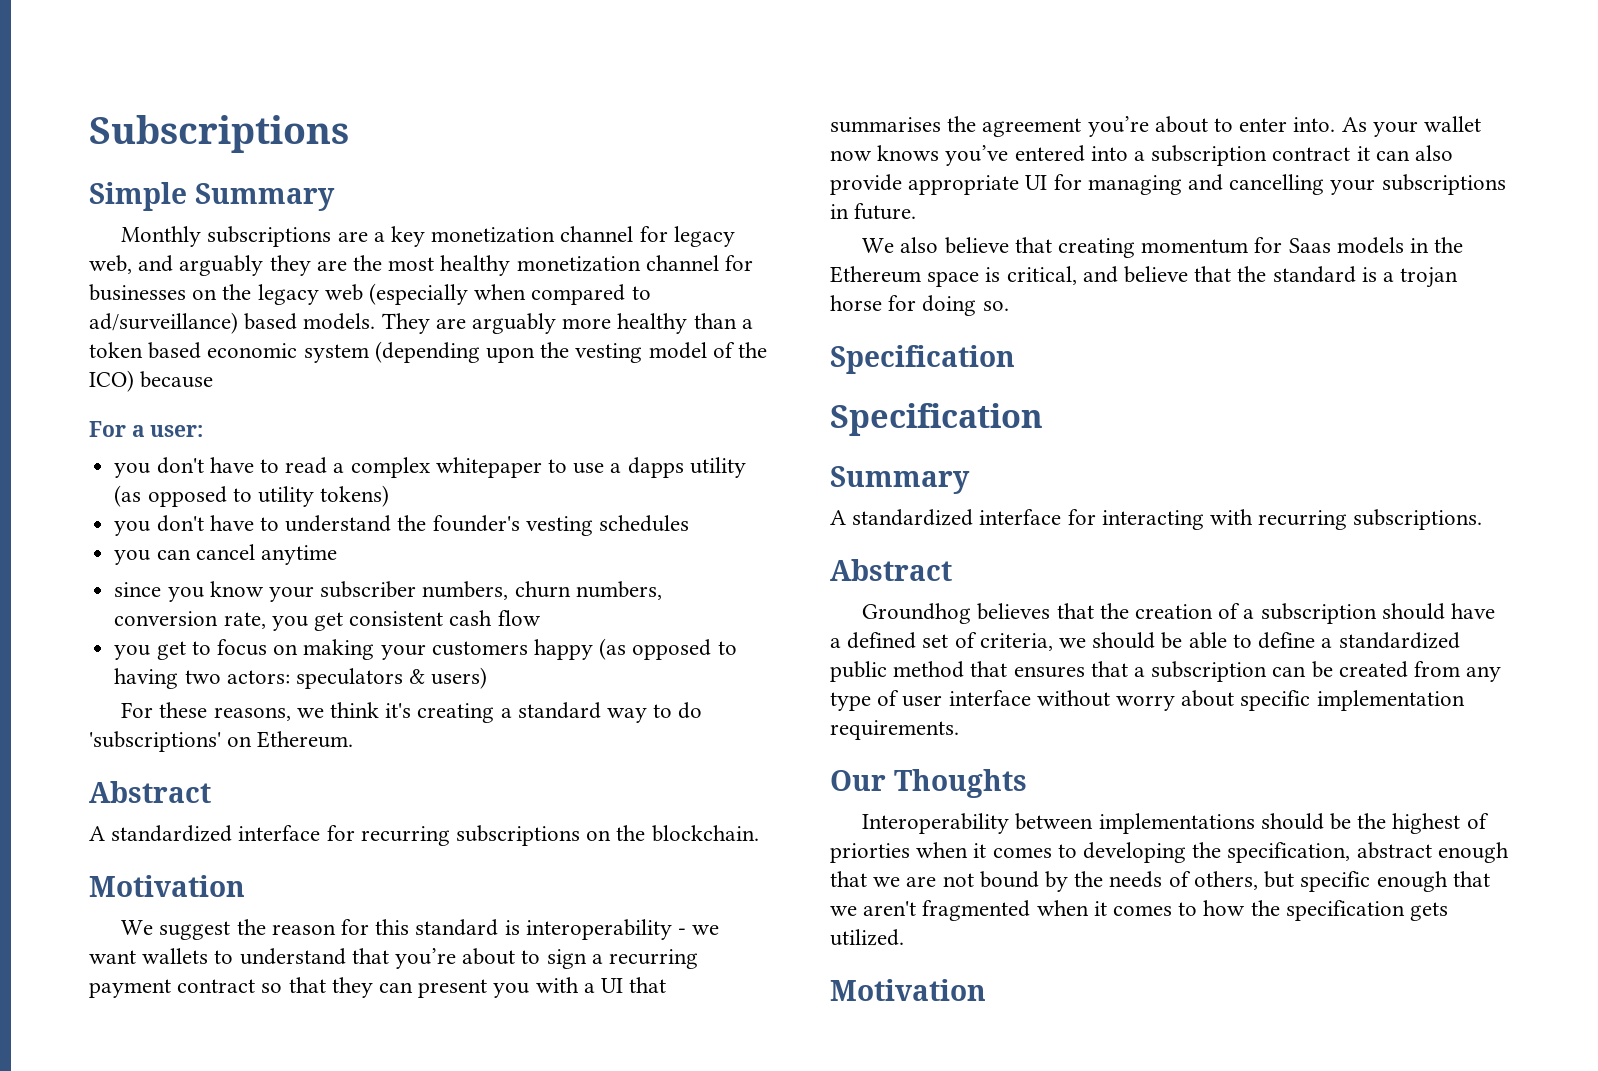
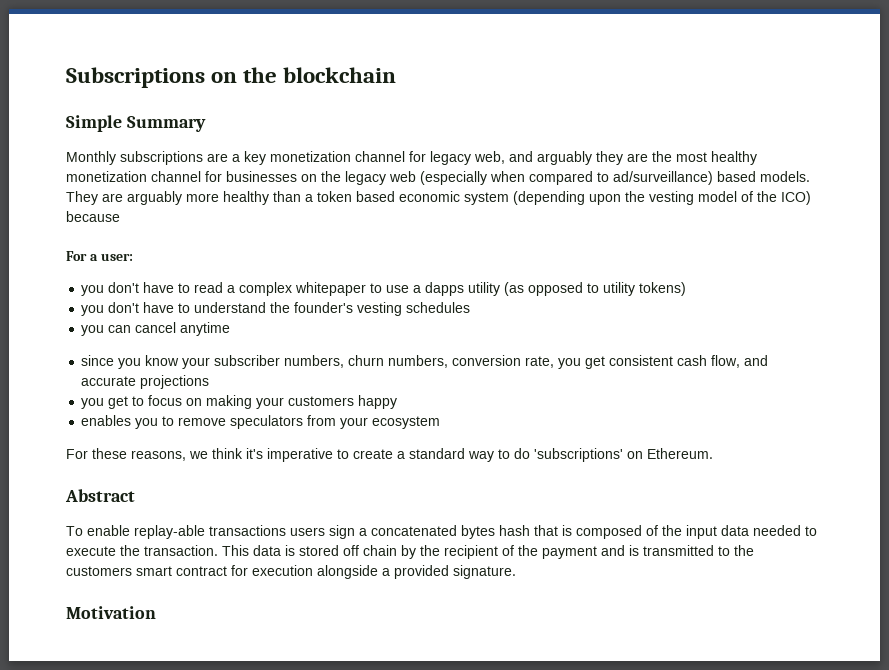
- Subscriptions
+ Subscriptions on the blockchain
- since you know your subscriber numbers, churn numbers, conversion rate, you get consistent cash flow
+ since you know your subscriber numbers, churn numbers, conversion rate, you get consistent cash flow, and accurate projections
- you get to focus on making your customers happy (as opposed to having two actors: speculators & users)
+ you get to focus on making your customers happy
+ enables you to remove speculators from your ecosystem
- For these reasons, we think it's creating a standard way to do 'subscriptions' on Ethereum.
+ For these reasons, we think it's imperative to create a standard way to do 'subscriptions' on Ethereum.
- A standardized interface for recurring subscriptions on the blockchain.
- Motivation
- We suggest the reason for this standard is interoperability - we want wallets to understand that you’re about to sign a recurring payment contract so that they can present you with a UI that summarises the agreement you’re about to enter into. As your wallet now knows you’ve entered into a subscription contract it can also provide appropriate UI for managing and cancelling your subscriptions in future.
- We also believe that creating momentum for Saas models in the Ethereum space is critical, and believe that the standard is a trojan horse for doing so.
- Specification
- Specification
- Summary
- A standardized interface for interacting with recurring subscriptions.
- Abstract
- Groundhog believes that the creation of a subscription should have a defined set of criteria, we should be able to define a standardized public method that ensures that a subscription can be created from any type of user interface without worry about specific implementation requirements.
- Our Thoughts
- Interoperability between implementations should be the highest of priorties when it comes to developing the specification, abstract enough that we are not bound by the needs of others, but specific enough that we aren't fragmented when it comes to how the specification gets utilized.
+ To enable replay-able transactions users sign a concatenated bytes hash that is composed of the input data needed to execute the transaction. This data is stored off chain by the recipient of the payment and is transmitted to the customers smart contract for execution alongside a provided signature.

